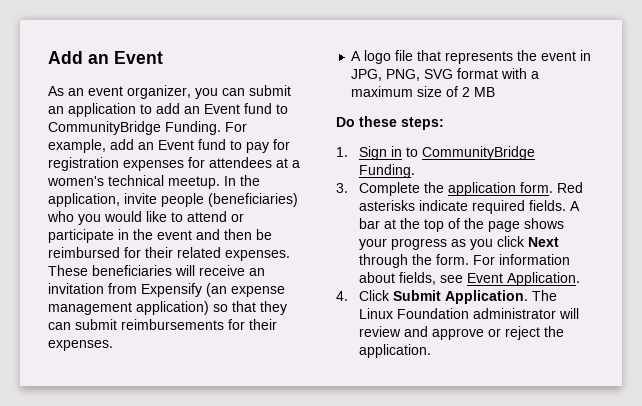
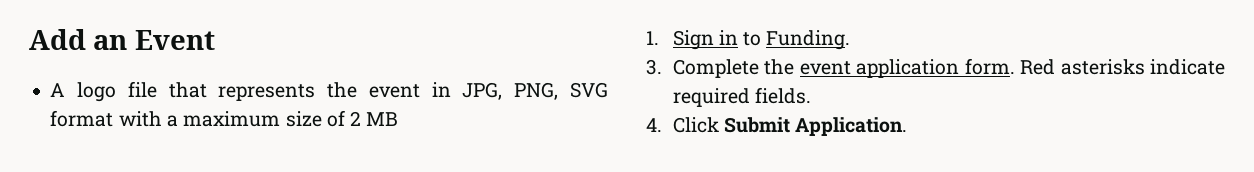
- As an event organizer, you can submit an application to add an Event fund to CommunityBridge Funding. For example, add an Event fund to pay for registration expenses for attendees at a women's technical meetup. In the application, invite people (beneficiaries) who you would like to attend or participate in the event and then be reimbursed for their related expenses. These beneficiaries will receive an invitation from Expensify (an expense management application) so that they can submit reimbursements for their expenses.
- Do these steps:
- 1. Sign in to CommunityBridge Funding.
+ 1. Sign in to Funding.
- 3. Complete the application form.
+ 3. Complete the event application form.
- Red asterisks indicate required fields. A bar at the top of the page shows your progress as you click Next through the form. For information about fields, see Event Application.
- 4. Click Submit Application. The Linux Foundation administrator will review and approve or reject the application.
+ Red asterisks indicate required fields.
+ 4. Click Submit Application.

